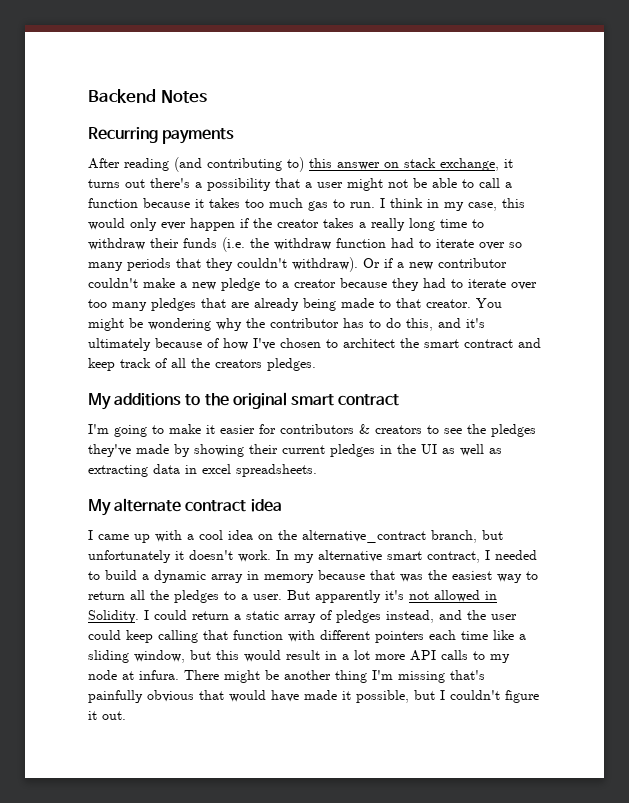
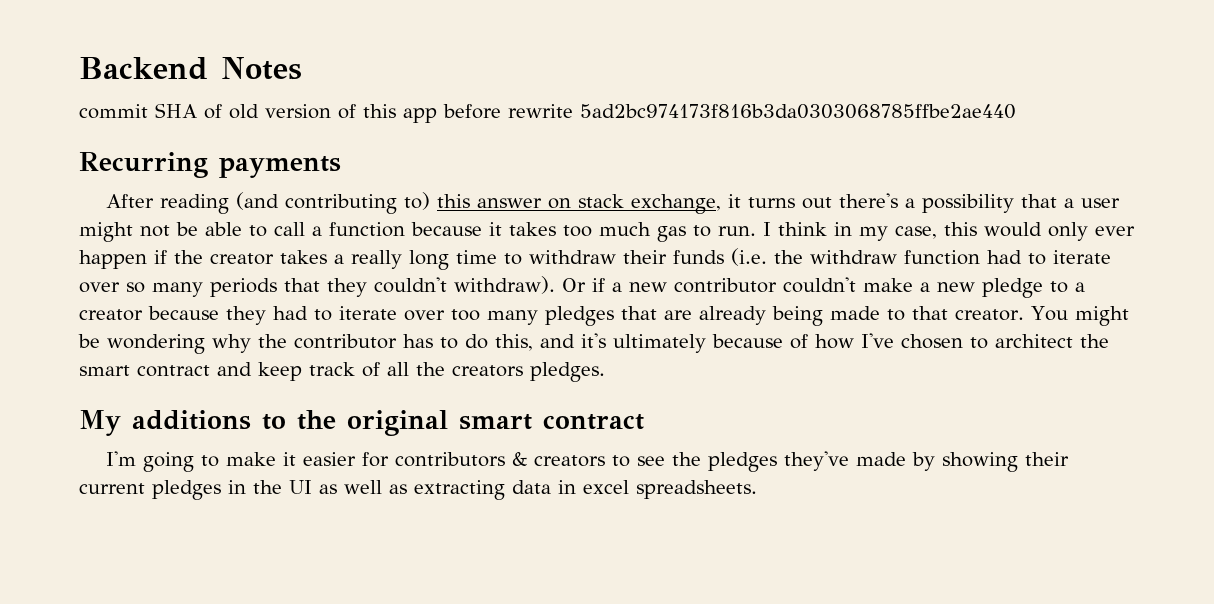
+ commit SHA of old version of this app before rewrite 5ad2bc974173f816b3da0303068785ffbe2ae440
- My alternate contract idea
- I came up with a cool idea on the alternative_contract branch, but unfortunately it doesn't work. In my alternative smart contract, I needed to build a dynamic array in memory because that was the easiest way to return all the pledges to a user. But apparently it's not allowed in Solidity. I could return a static array of pledges instead, and the user could keep calling that function with different pointers each time like a sliding window, but this would result in a lot more API calls to my node at infura. There might be another thing I'm missing that's painfully obvious that would have made it possible, but I couldn't figure it out.

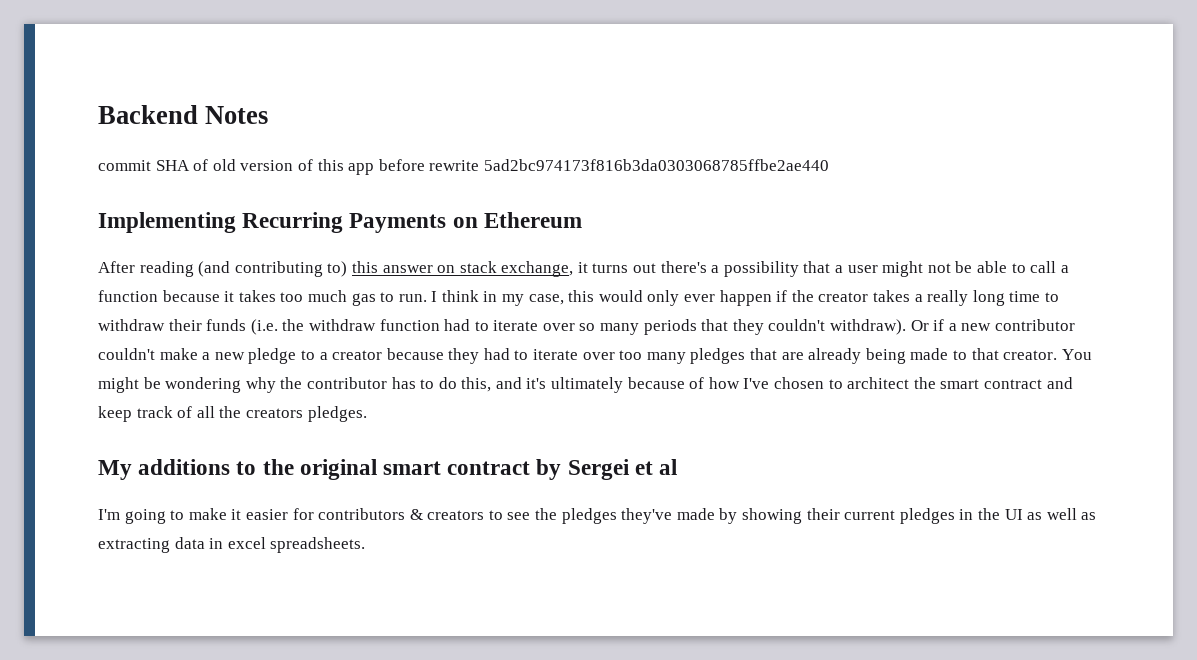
- Recurring payments
+ Implementing Recurring Payments on Ethereum
- My additions to the original smart contract
+ My additions to the original smart contract by Sergei et al

